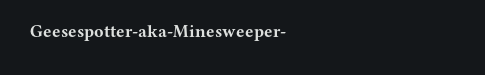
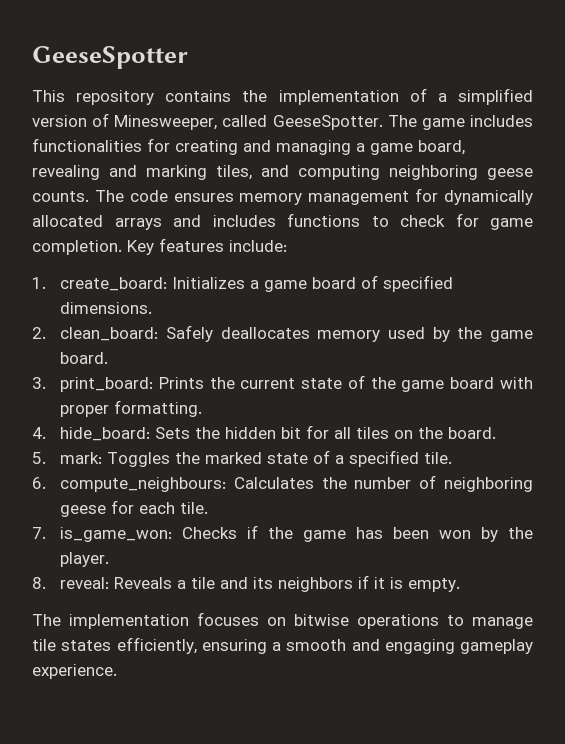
- Geesespotter-aka-Minesweeper-
+ GeeseSpotter
+ This repository contains the implementation of a simplified version of Minesweeper, called GeeseSpotter. The game includes functionalities for creating and managing a game board, revealing and marking tiles, and computing neighboring geese counts. The code ensures memory management for dynamically allocated arrays and includes functions to check for game completion. Key features include:
+ 1. create_board: Initializes a game board of specified dimensions.
+ 2. clean_board: Safely deallocates memory used by the game board.
+ 3. print_board: Prints the current state of the game board with proper formatting.
+ 4. hide_board: Sets the hidden bit for all tiles on the board.
+ 5. mark: Toggles the marked state of a specified tile.
+ 6. compute_neighbours: Calculates the number of neighboring geese for each tile.
+ 7. is_game_won: Checks if the game has been won by the player.
+ 8. reveal: Reveals a tile and its neighbors if it is empty.
+ The implementation focuses on bitwise operations to manage tile states efficiently, ensuring a smooth and engaging gameplay experience.

